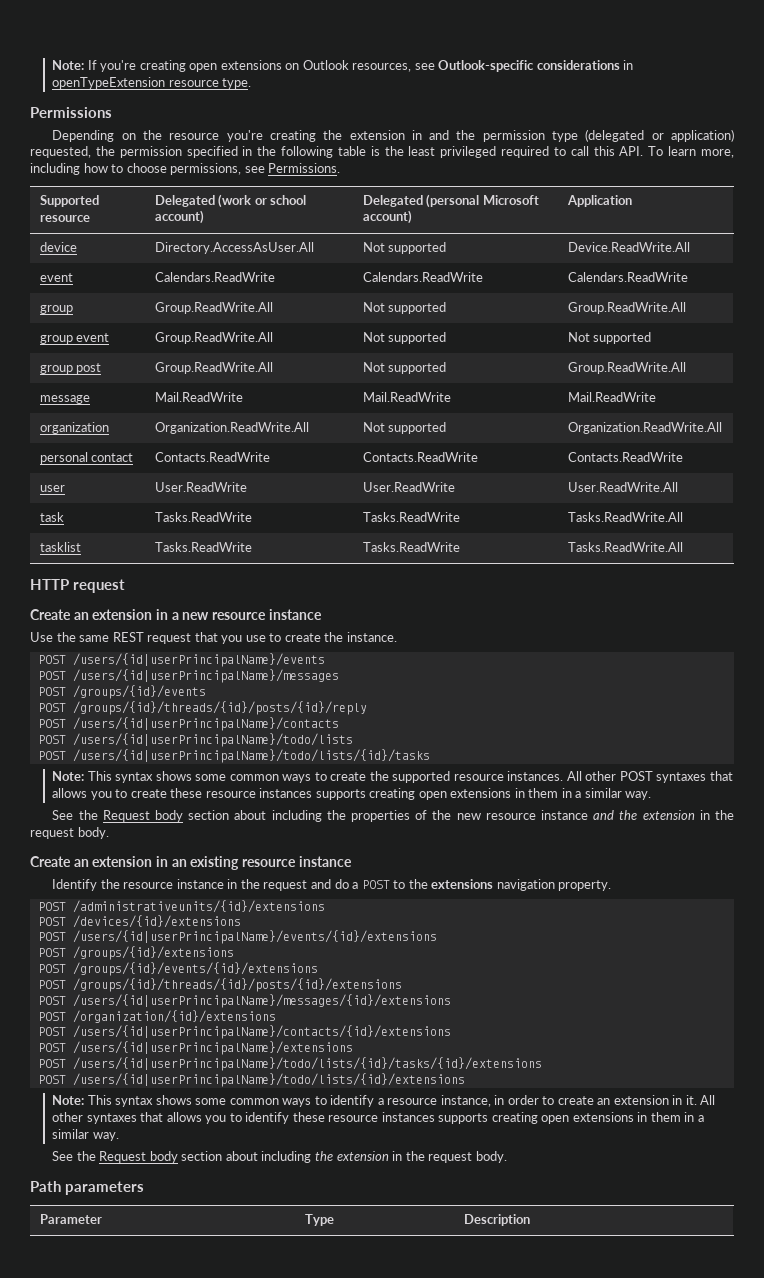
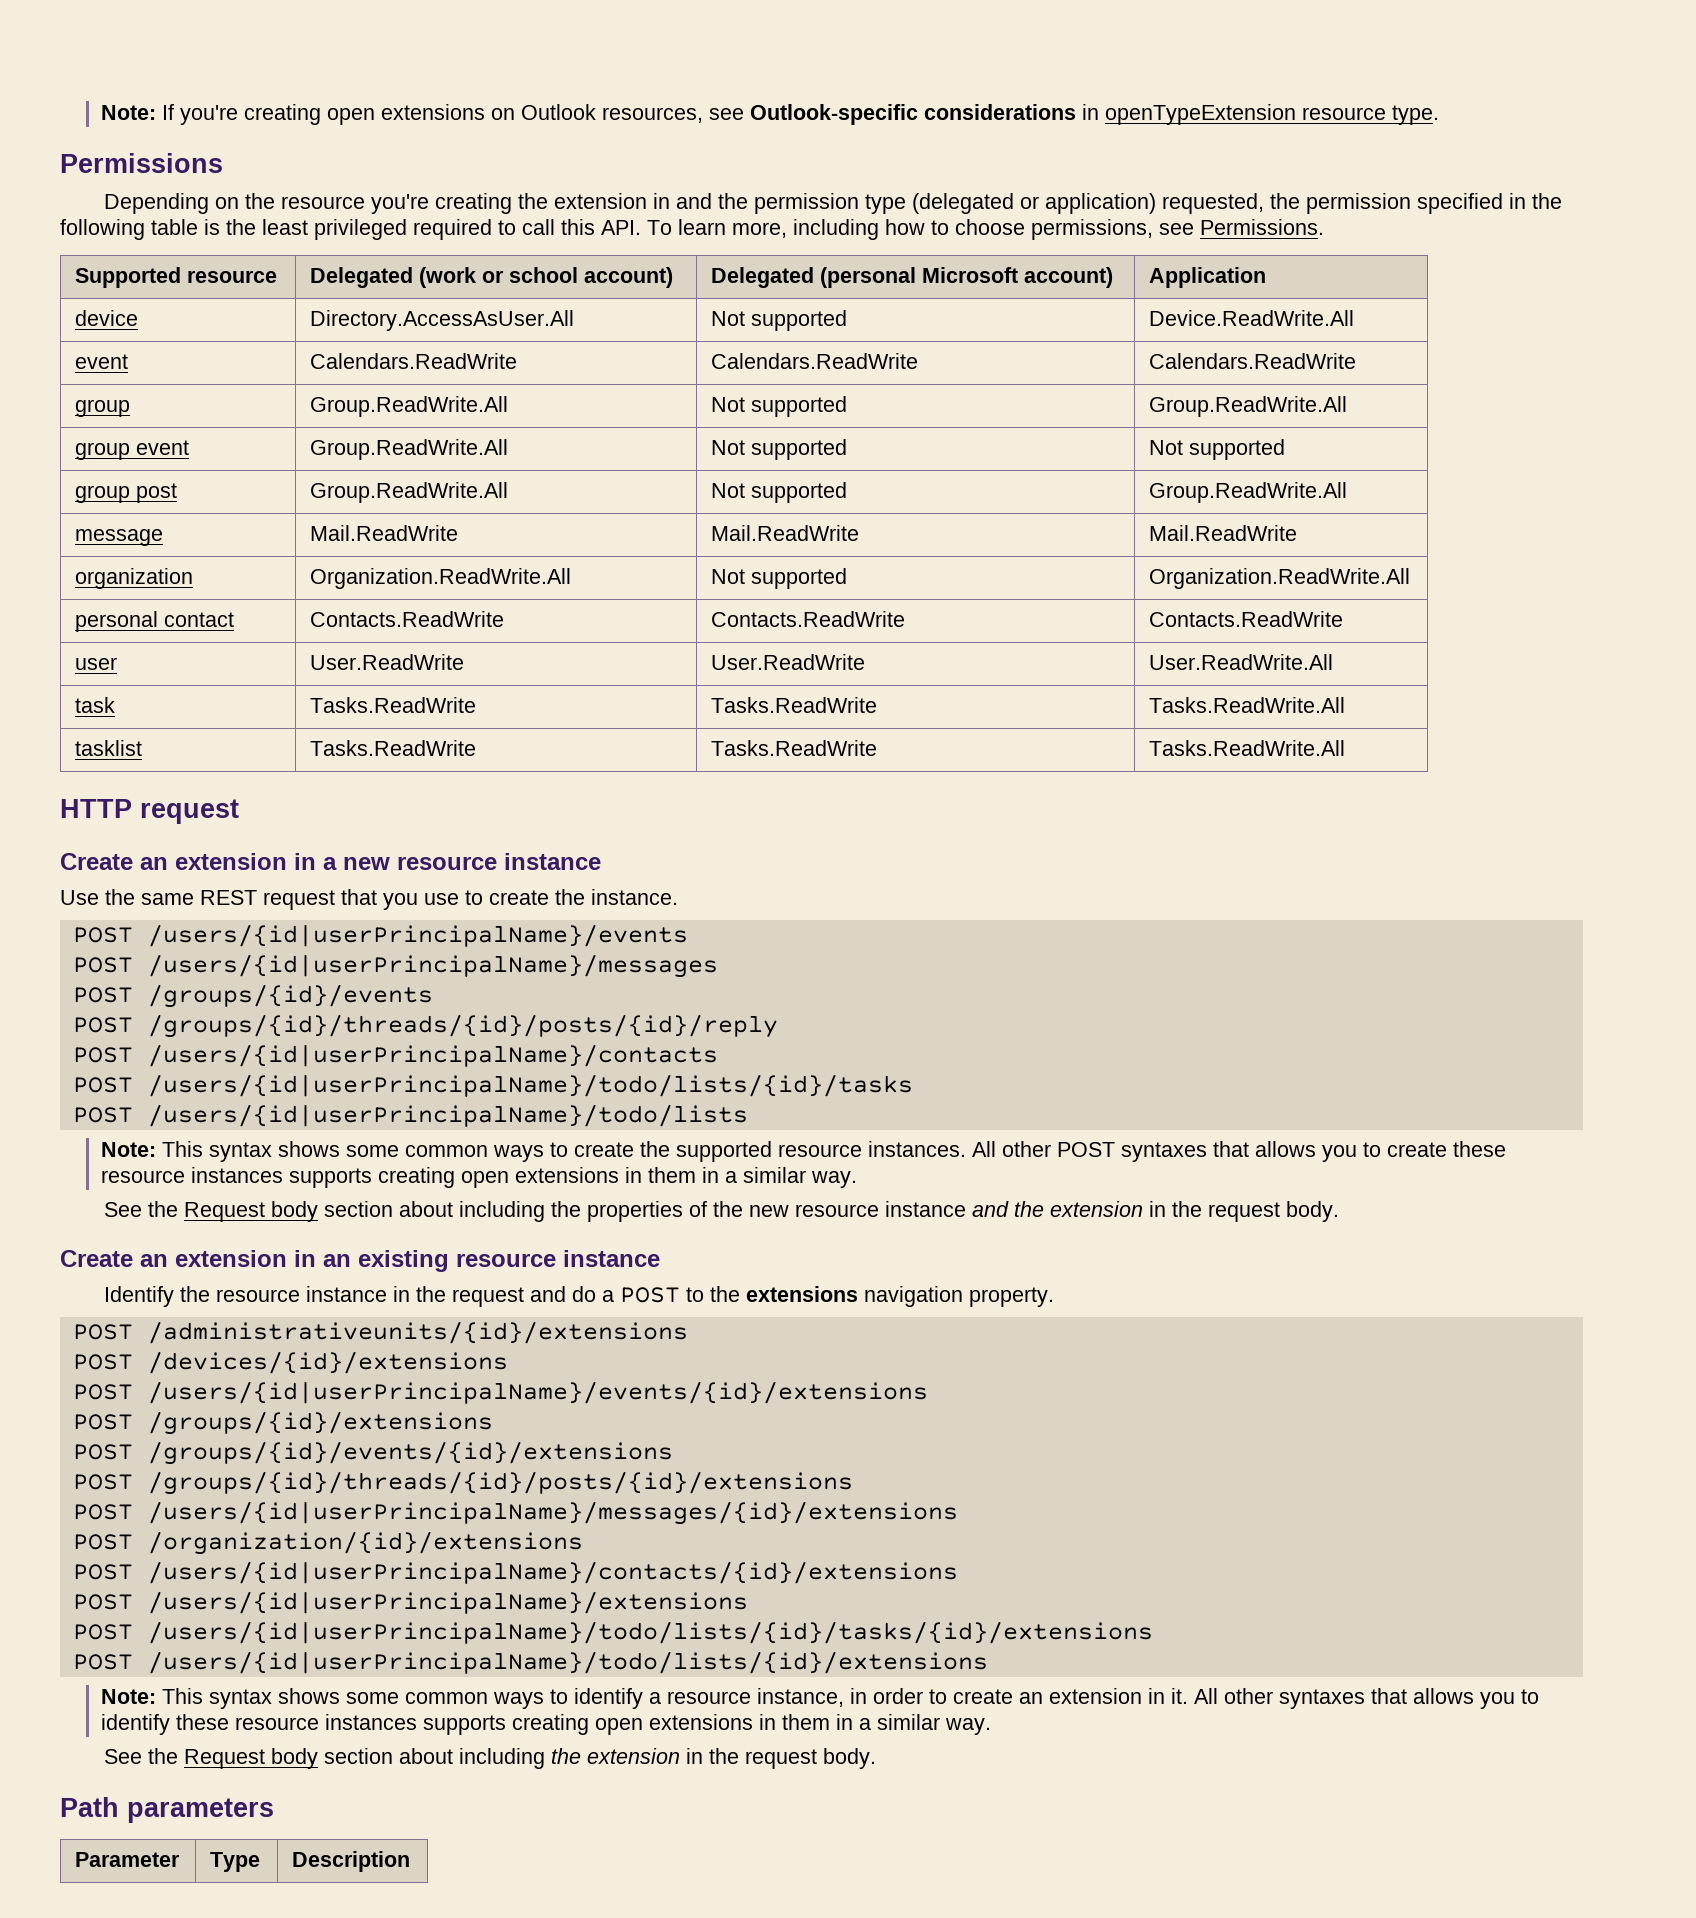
+ POST /users/{id|userPrincipalName}/todo/lists/{id}/tasks
  POST /users/{id|userPrincipalName}/todo/lists
- POST /users/{id|userPrincipalName}/todo/lists/{id}/tasks

